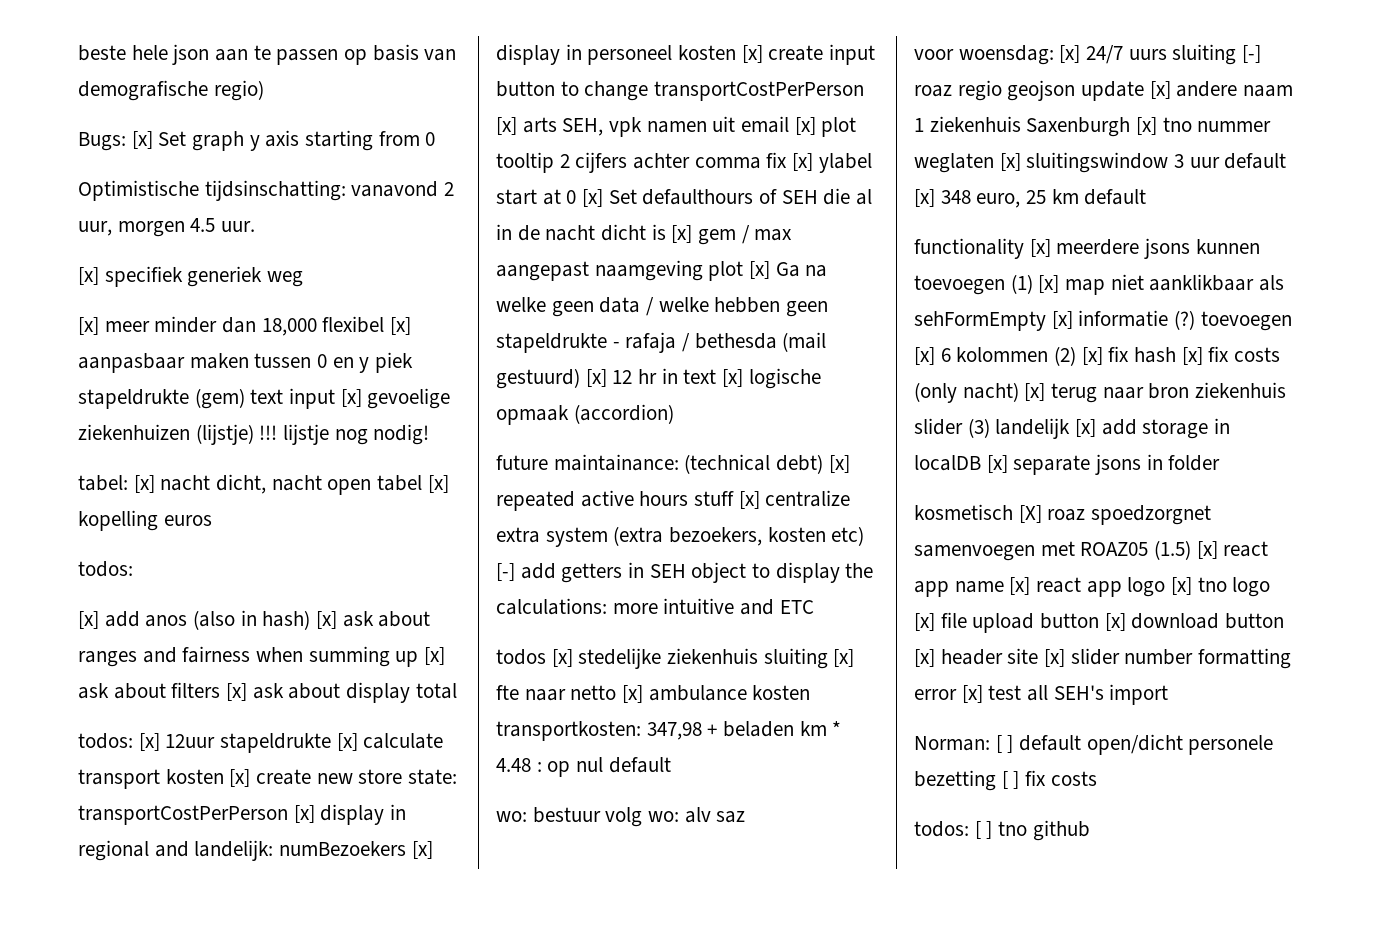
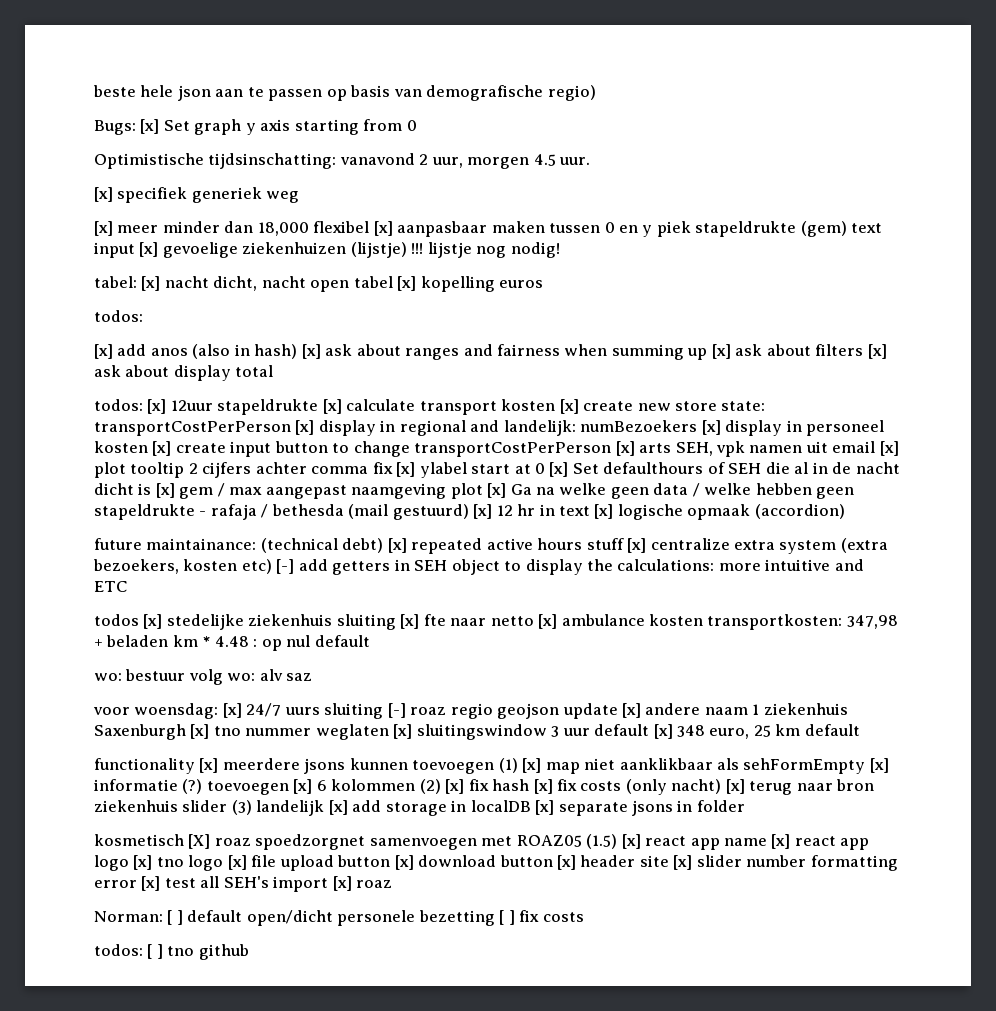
- kosmetisch [X] roaz spoedzorgnet samenvoegen met ROAZ05 (1.5) [x] react app name [x] react app logo [x] tno logo [x] file upload button [x] download button [x] header site [x] slider number formatting error [x] test all SEH's import
+ kosmetisch [X] roaz spoedzorgnet samenvoegen met ROAZ05 (1.5) [x] react app name [x] react app logo [x] tno logo [x] file upload button [x] download button [x] header site [x] slider number formatting error [x] test all SEH's import [x] roaz

